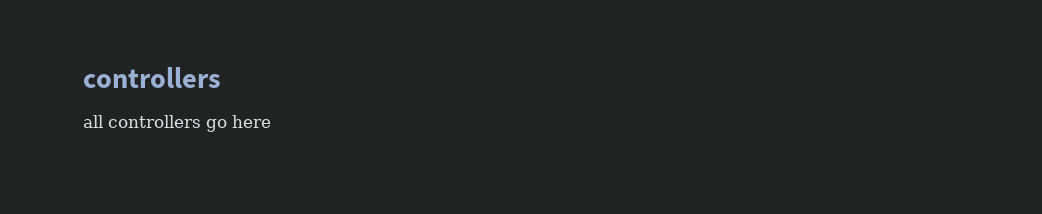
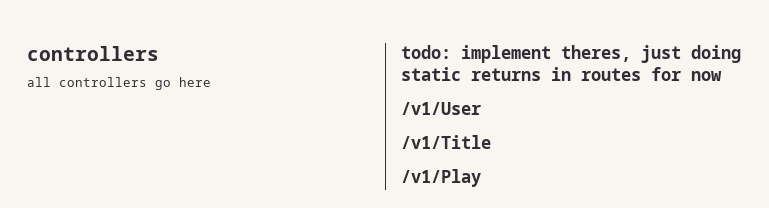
+ todo: implement theres, just doing static returns in routes for now
+ /v1/User
+ /v1/Title
+ /v1/Play

